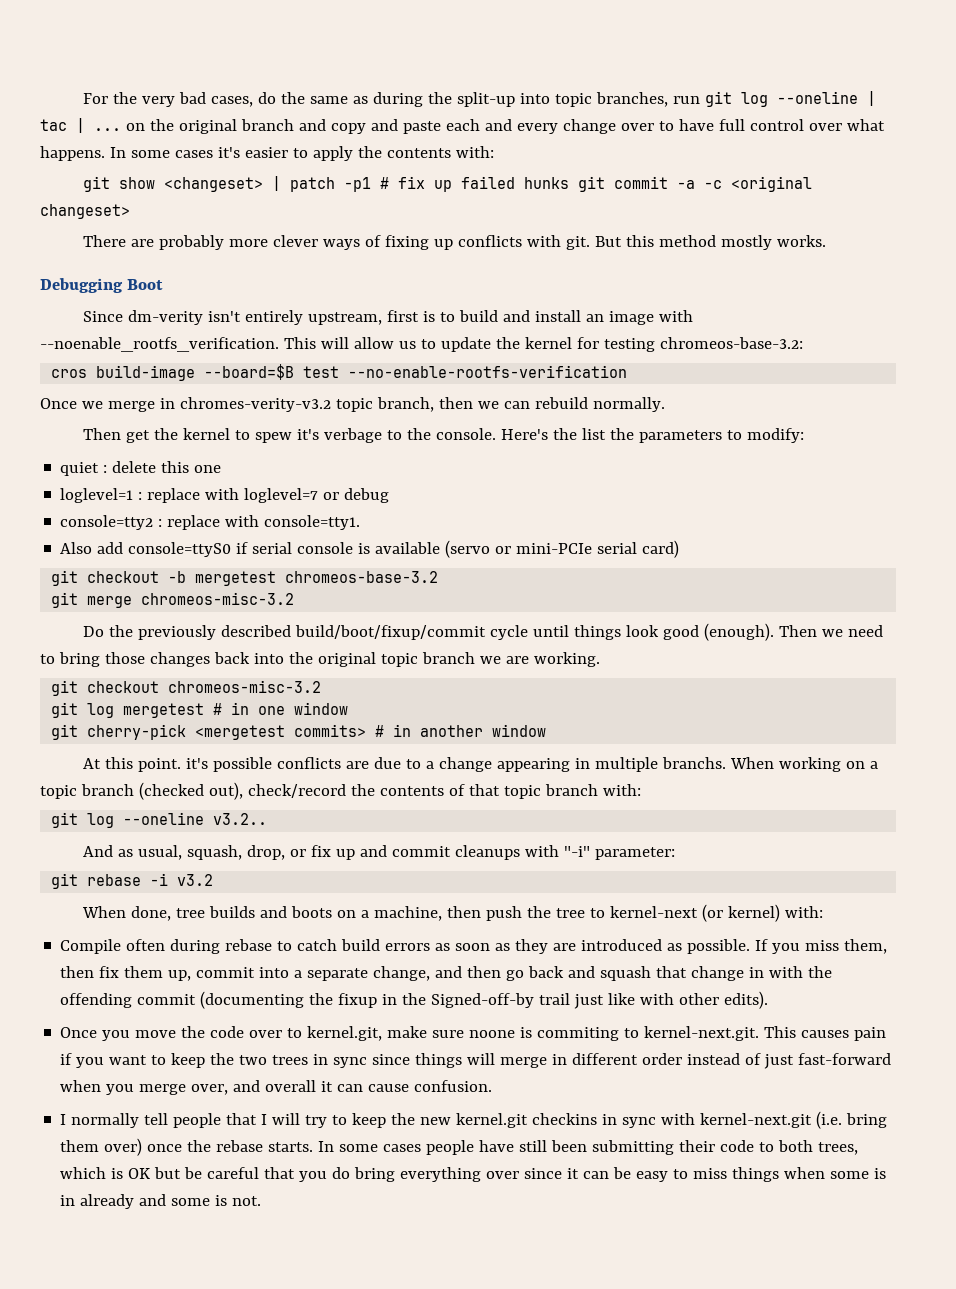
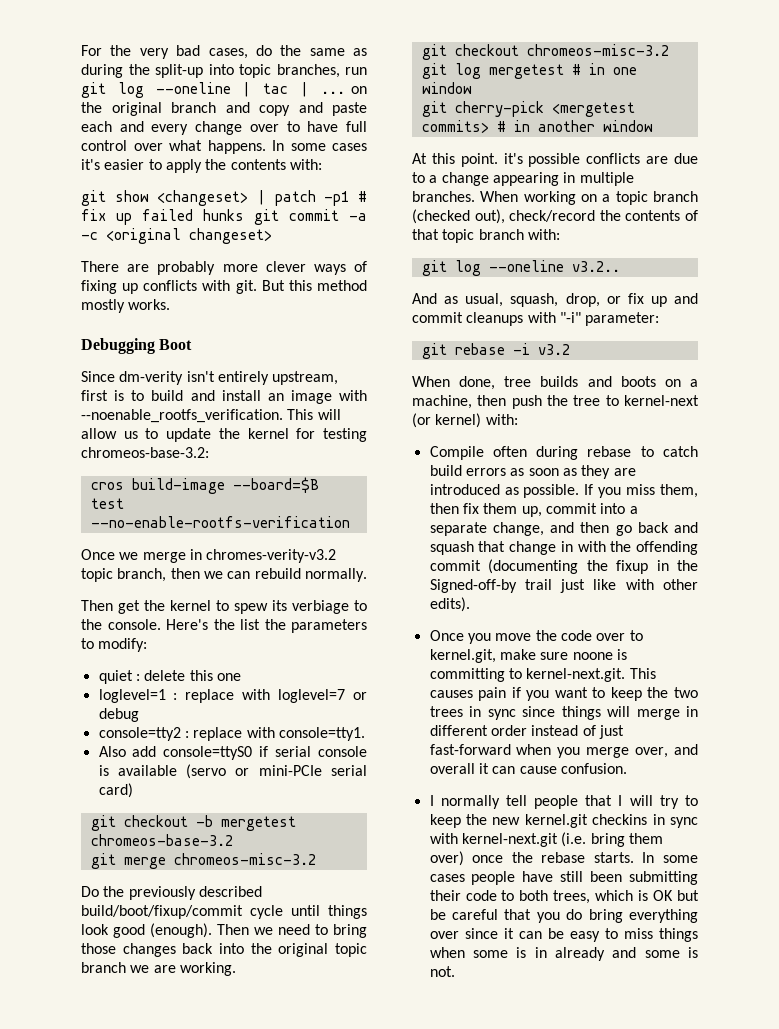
- Then get the kernel to spew it's verbage to the console.
+ Then get the kernel to spew its verbiage to the console.
- At this point. it's possible conflicts are due to a change appearing in multiple branchs.
+ At this point. it's possible conflicts are due to a change appearing in multiple branches.
- Once you move the code over to kernel.git, make sure noone is commiting to kernel-next.git. This causes pain if you want to keep the two trees in sync since things will merge in different order instead of just fast-forward when you merge over, and overall it can cause confusion.
+ Once you move the code over to kernel.git, make sure noone is committing to kernel-next.git. This causes pain if you want to keep the two trees in sync since things will merge in different order instead of just fast-forward when you merge over, and overall it can cause confusion.

